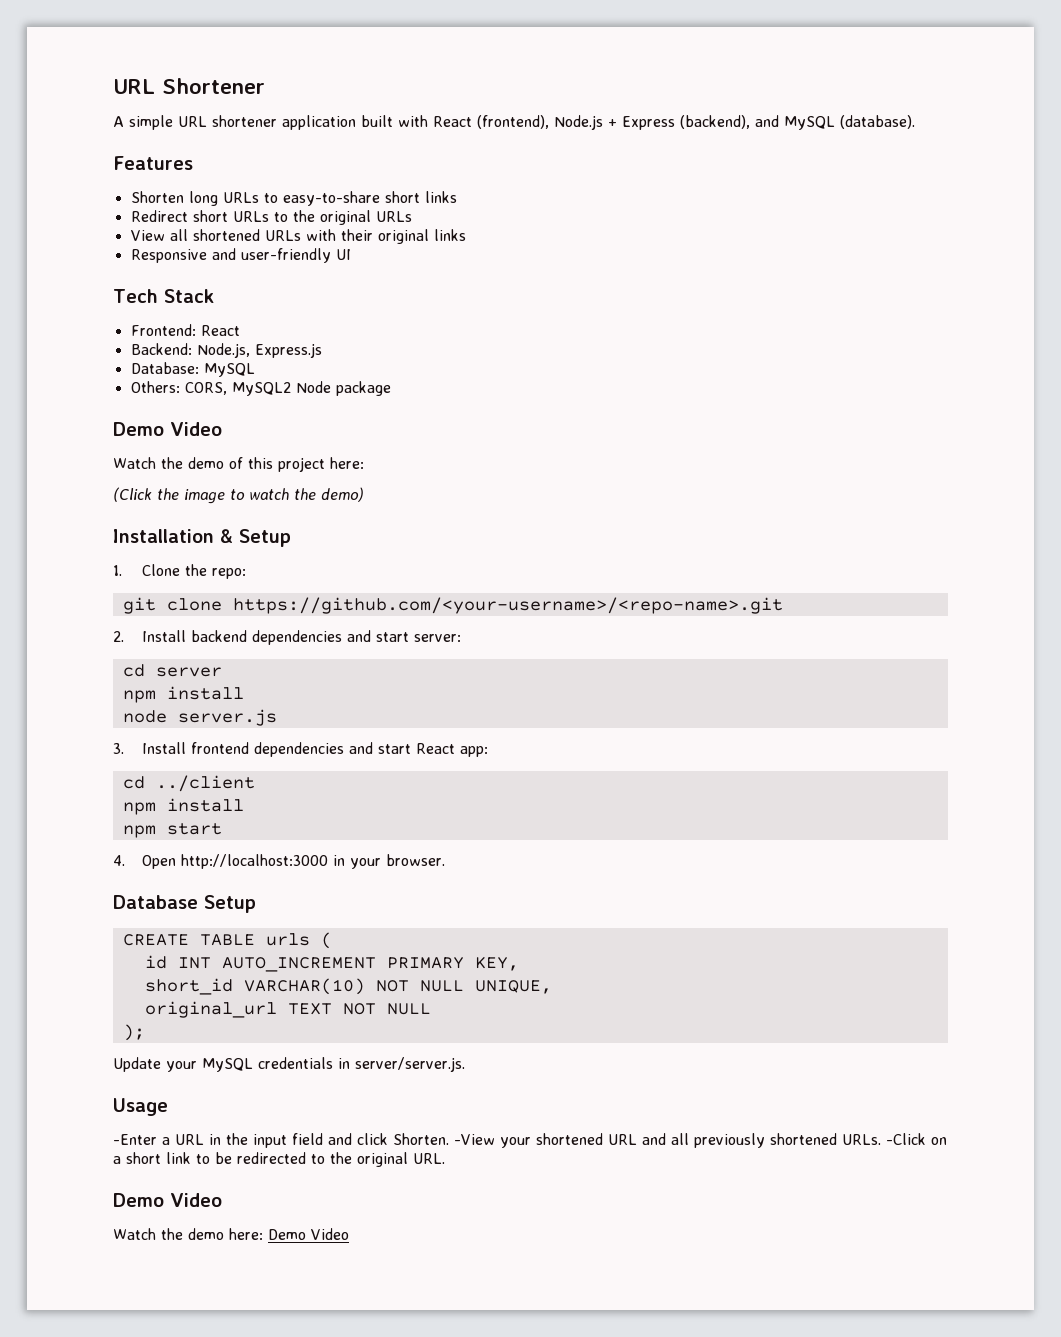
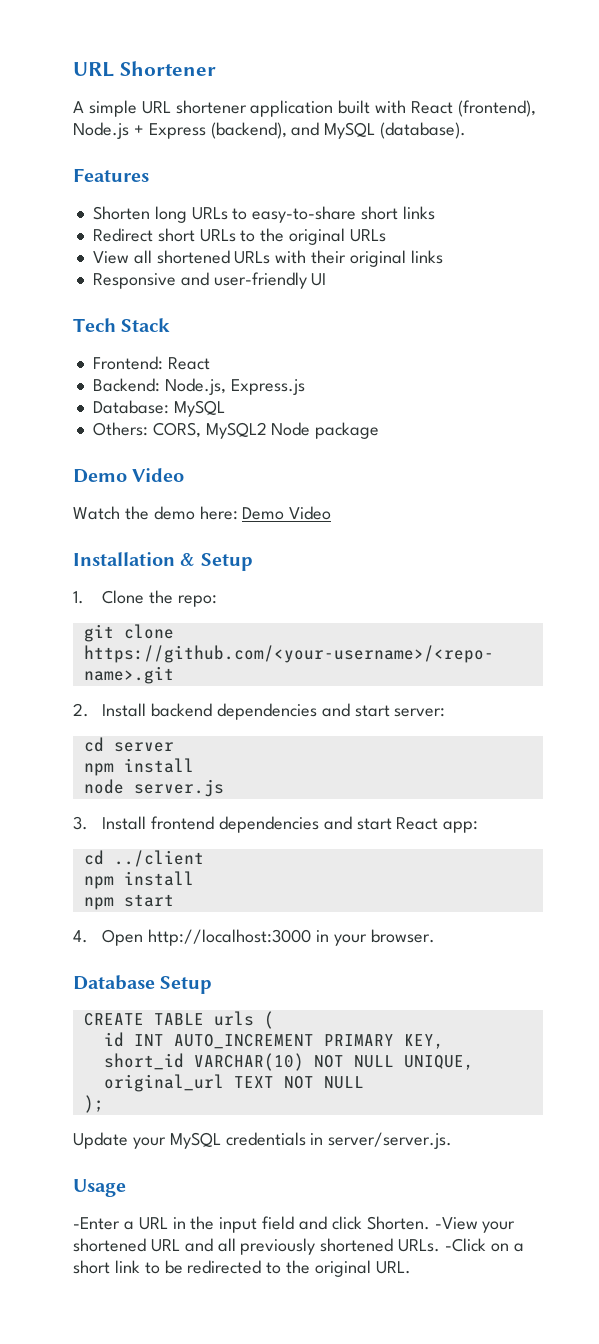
- Watch the demo of this project here:
- (Click the image to watch the demo)
+ Watch the demo here: Demo Video
  -Click on a short link to be redirected to the original URL.
- Demo Video
- Watch the demo here: Demo Video

